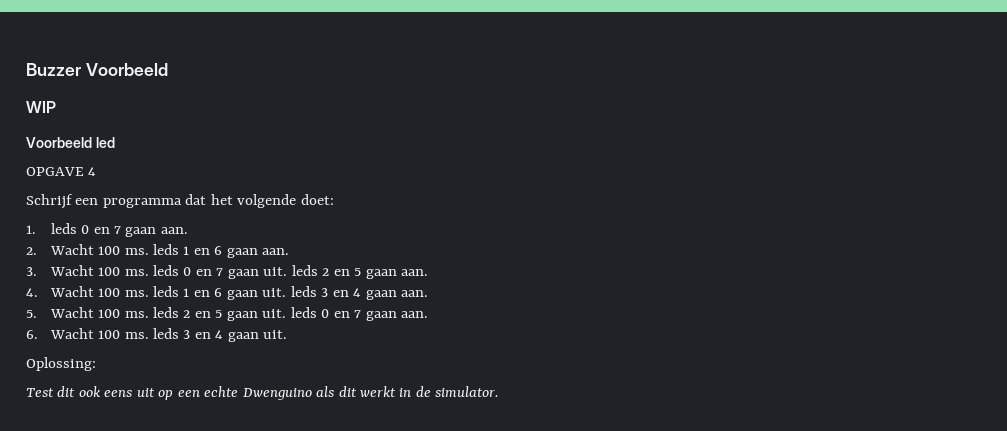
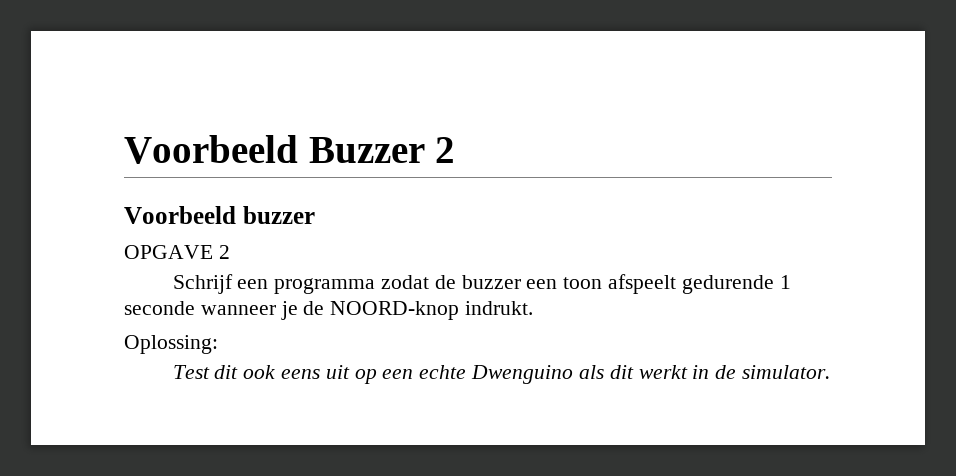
- Buzzer Voorbeeld
- WIP
- Voorbeeld led
+ Voorbeeld Buzzer 2
+ Voorbeeld buzzer
- OPGAVE 4
+ OPGAVE 2
- Schrijf een programma dat het volgende doet:
- 1. leds 0 en 7 gaan aan.
- 2. Wacht 100 ms. leds 1 en 6 gaan aan.
- 3. Wacht 100 ms. leds 0 en 7 gaan uit. leds 2 en 5 gaan aan.
- 4. Wacht 100 ms. leds 1 en 6 gaan uit. leds 3 en 4 gaan aan.
- 5. Wacht 100 ms. leds 2 en 5 gaan uit. leds 0 en 7 gaan aan.
- 6. Wacht 100 ms. leds 3 en 4 gaan uit.
+ Schrijf een programma zodat de buzzer een toon afspeelt gedurende 1 seconde wanneer je de NOORD-knop indrukt.

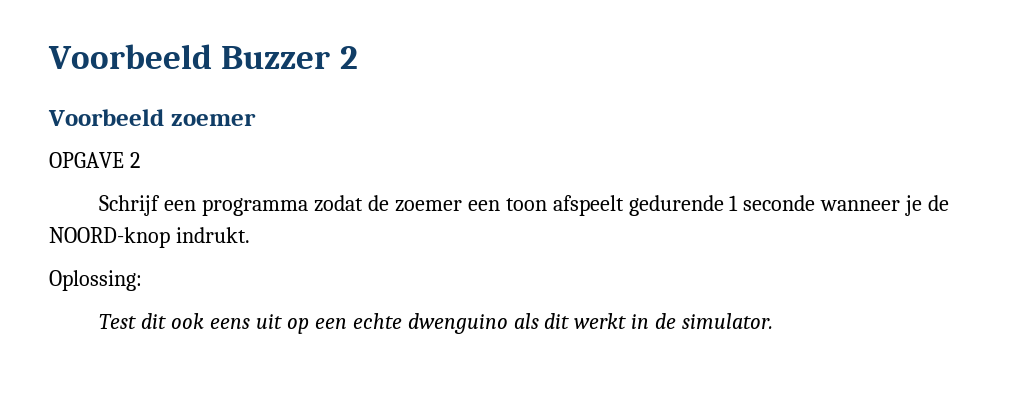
- Voorbeeld buzzer
+ Voorbeeld zoemer
- Schrijf een programma zodat de buzzer een toon afspeelt gedurende 1 seconde wanneer je de NOORD-knop indrukt.
+ Schrijf een programma zodat de zoemer een toon afspeelt gedurende 1 seconde wanneer je de NOORD-knop indrukt.
- Test dit ook eens uit op een echte Dwenguino als dit werkt in de simulator.
+ Test dit ook eens uit op een echte dwenguino als dit werkt in de simulator.

